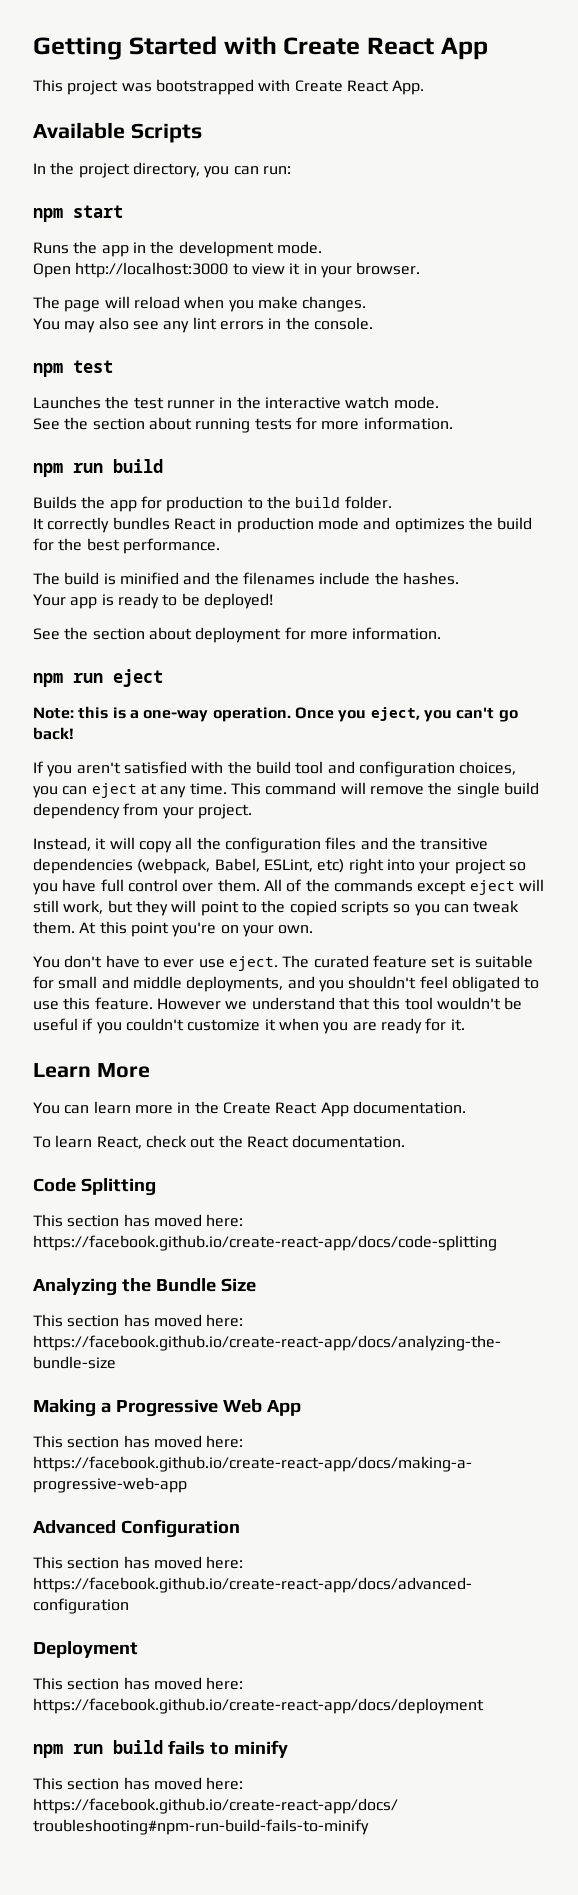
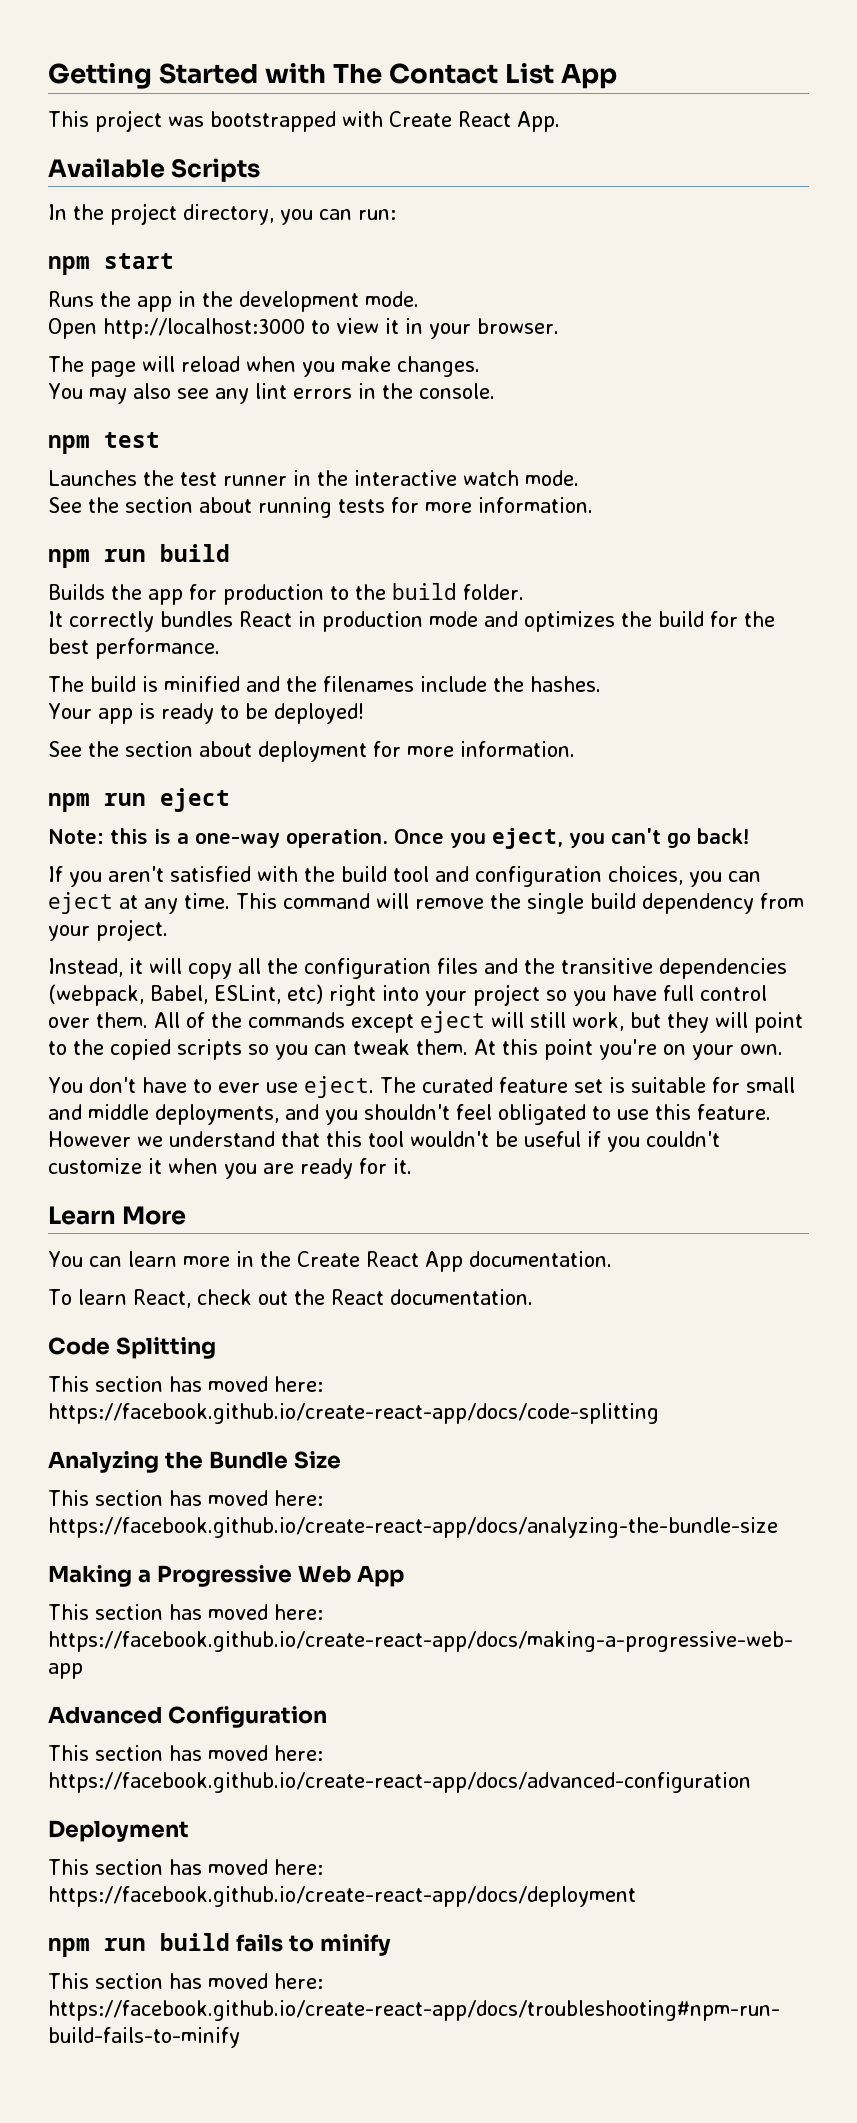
- Getting Started with Create React App
+ Getting Started with The Contact List App

